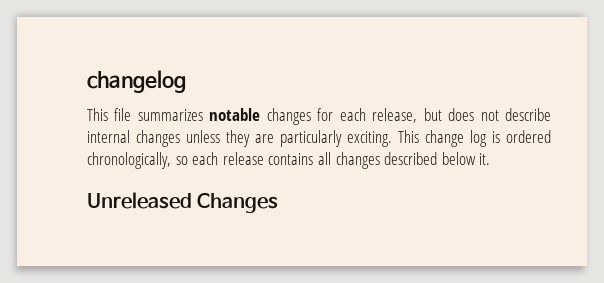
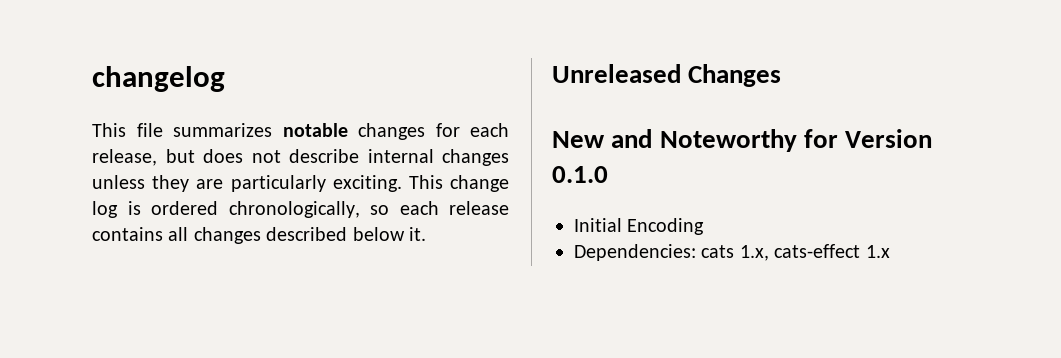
+ New and Noteworthy for Version 0.1.0
+ Initial Encoding
+ Dependencies: cats 1.x, cats-effect 1.x

